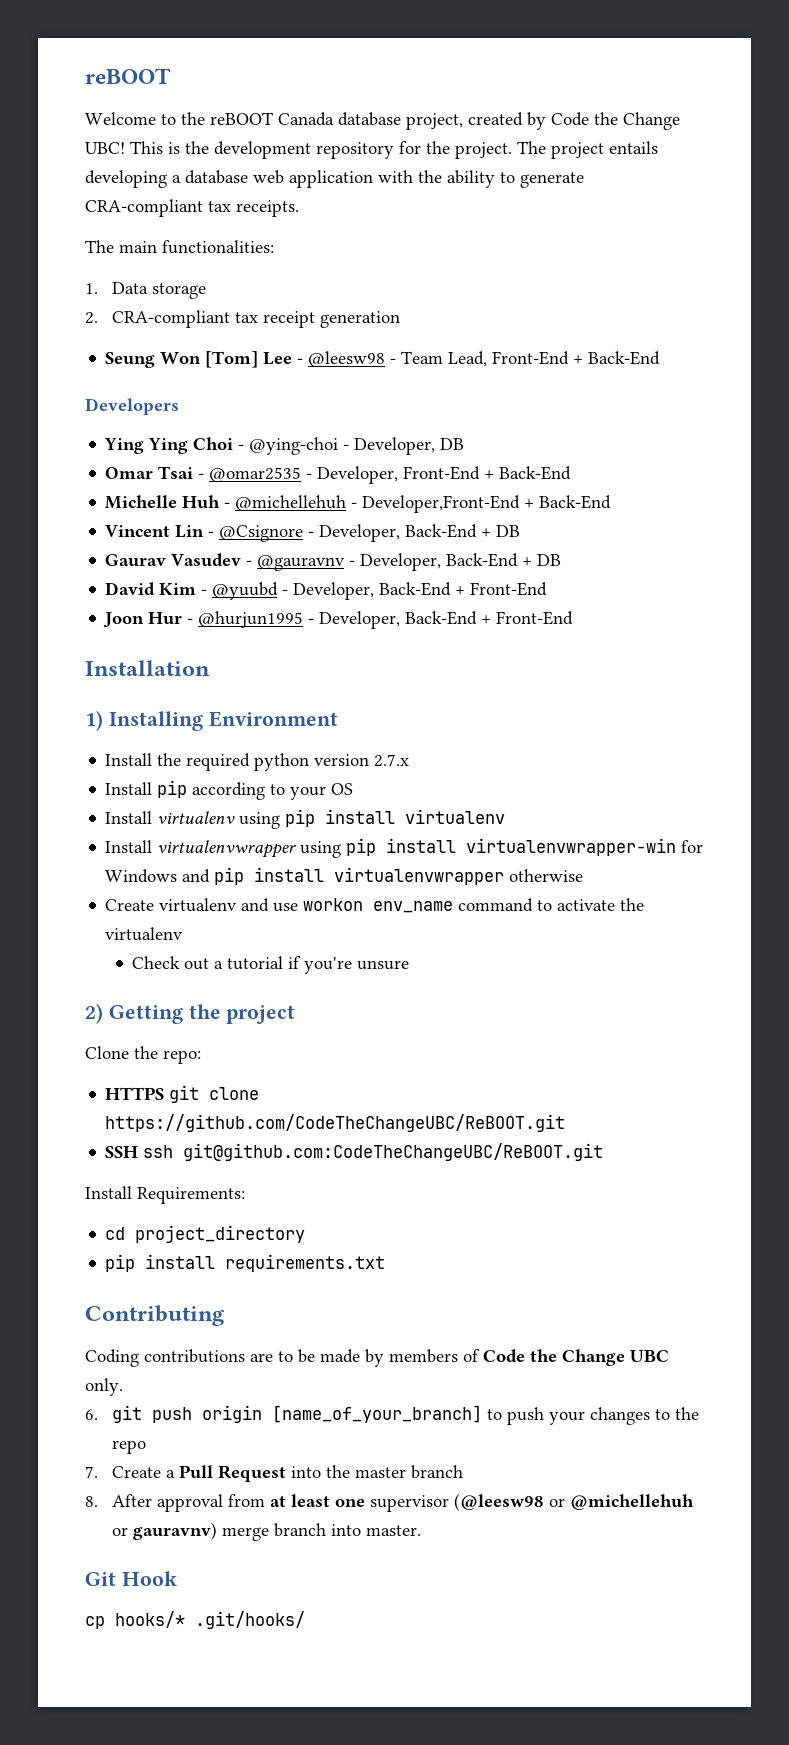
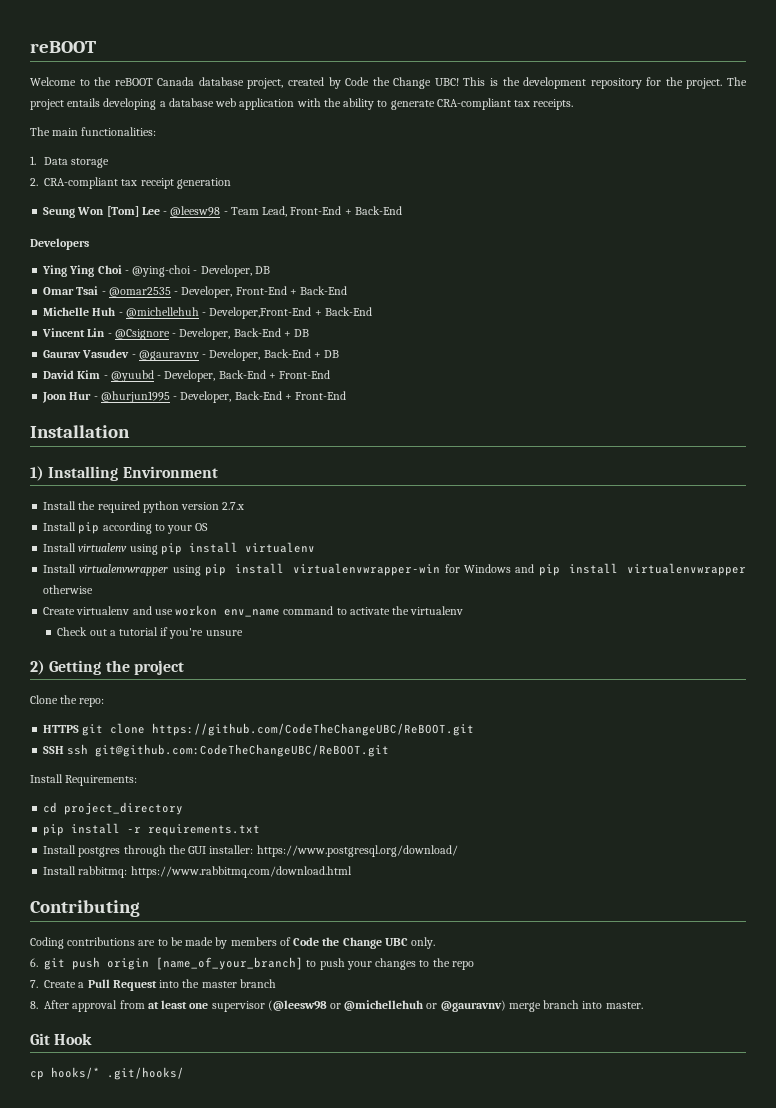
- pip install requirements.txt
+ pip install -r requirements.txt
+ Install postgres through the GUI installer: https://www.postgresql.org/download/
+ Install rabbitmq: https://www.rabbitmq.com/download.html
- 8. After approval from at least one supervisor (@leesw98 or @michellehuh or gauravnv) merge branch into master.
+ 8. After approval from at least one supervisor (@leesw98 or @michellehuh or @gauravnv) merge branch into master.

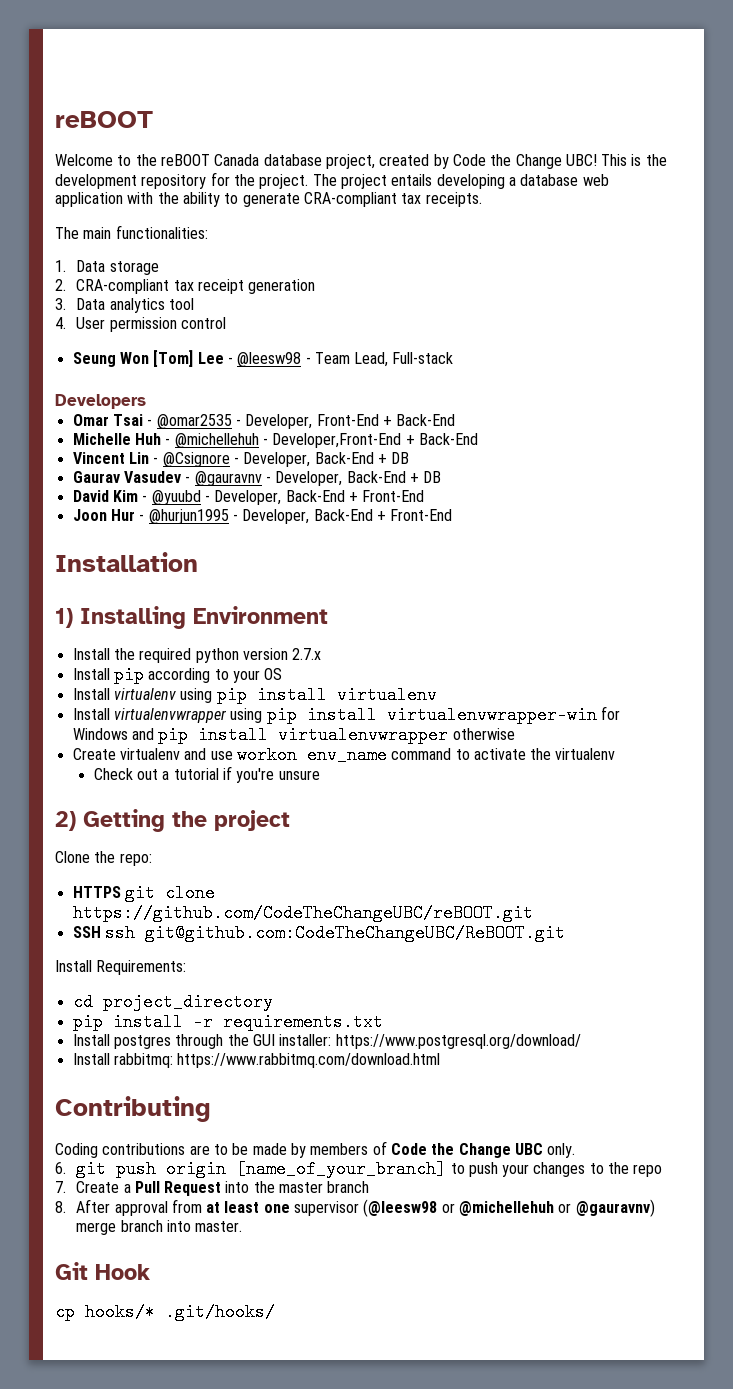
+ 3. Data analytics tool
+ 4. User permission control
- Seung Won [Tom] Lee - @leesw98 - Team Lead, Front-End + Back-End
+ Seung Won [Tom] Lee - @leesw98 - Team Lead, Full-stack
  Developers
- Ying Ying Choi - @ying-choi - Developer, DB
- HTTPS git clone https://github.com/CodeTheChangeUBC/ReBOOT.git
+ HTTPS git clone https://github.com/CodeTheChangeUBC/reBOOT.git

